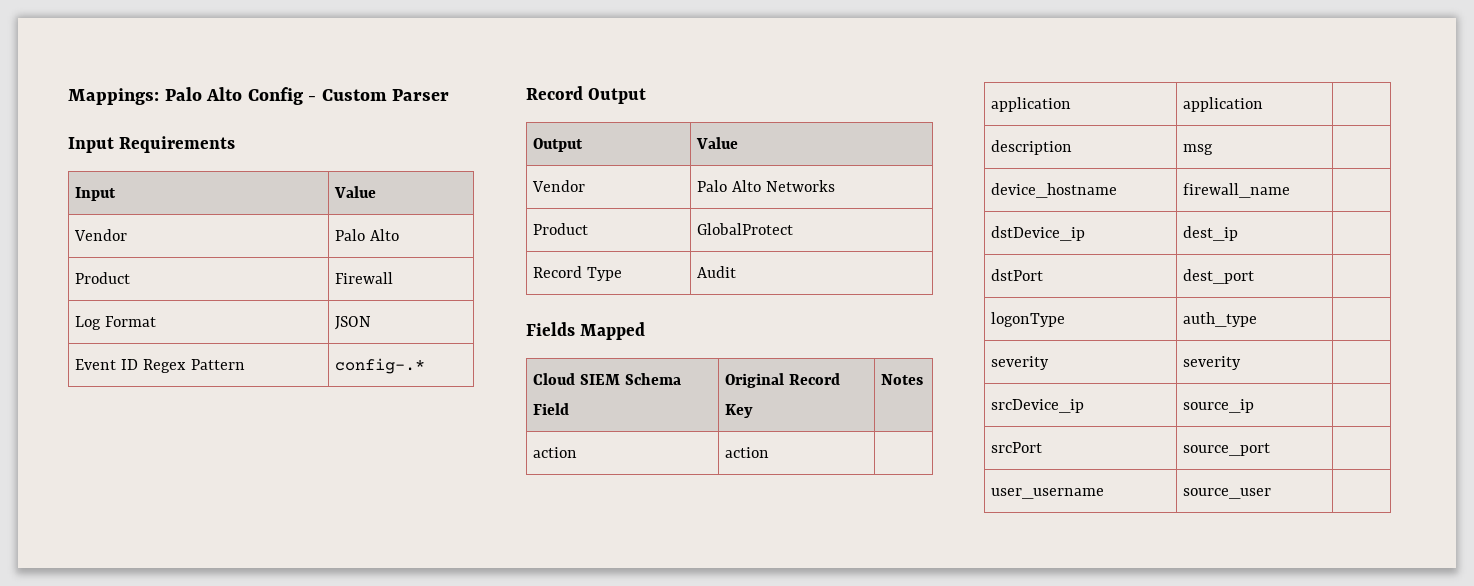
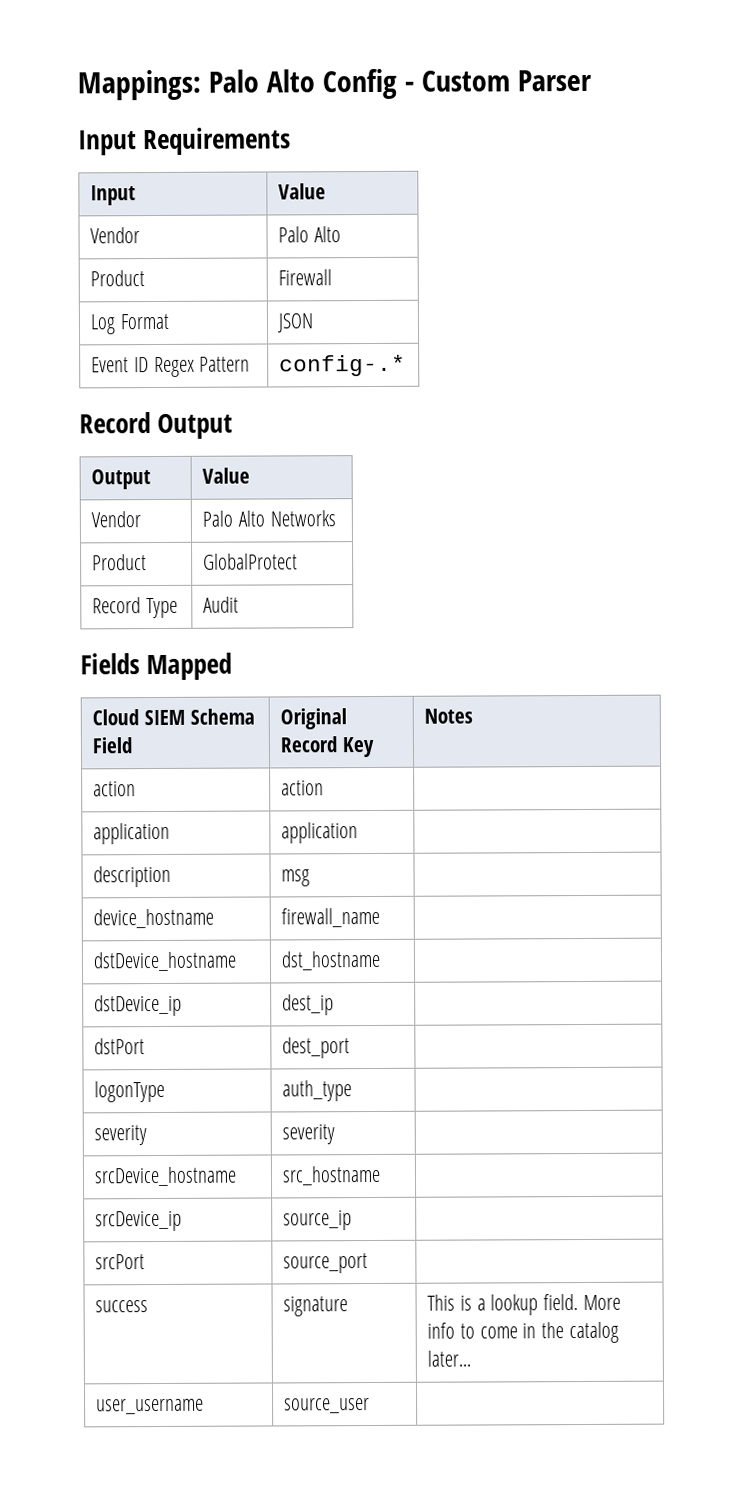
+ dstDevice_hostname | dst_hostname |
+ srcDevice_hostname | src_hostname |
+ success | signature | This is a lookup field. More info to come in the catalog later...

